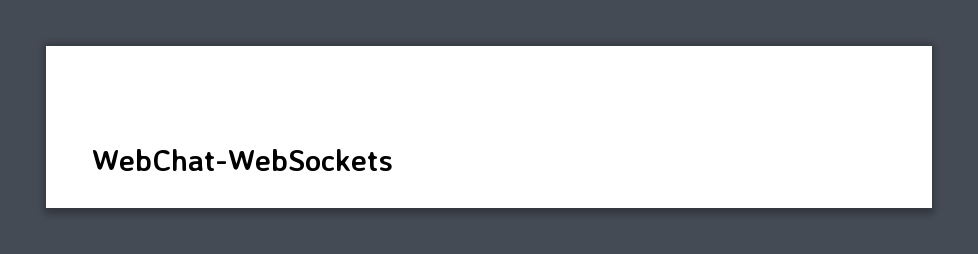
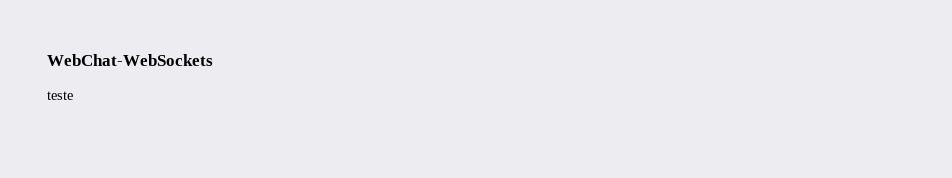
+ teste

